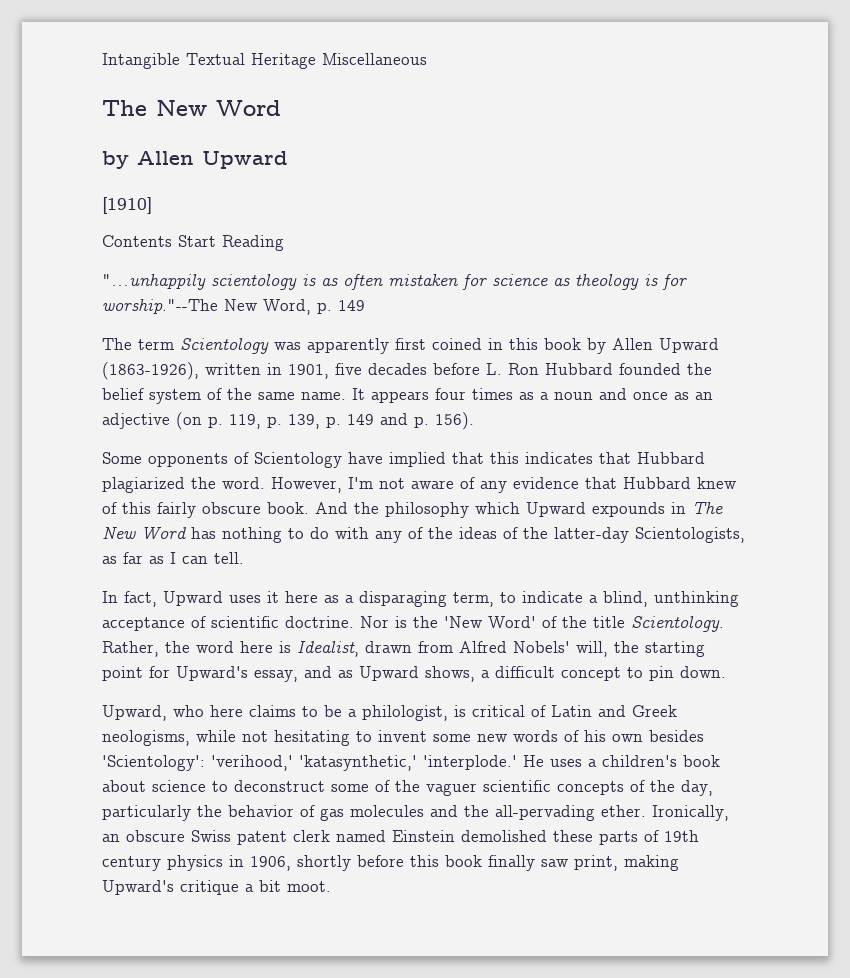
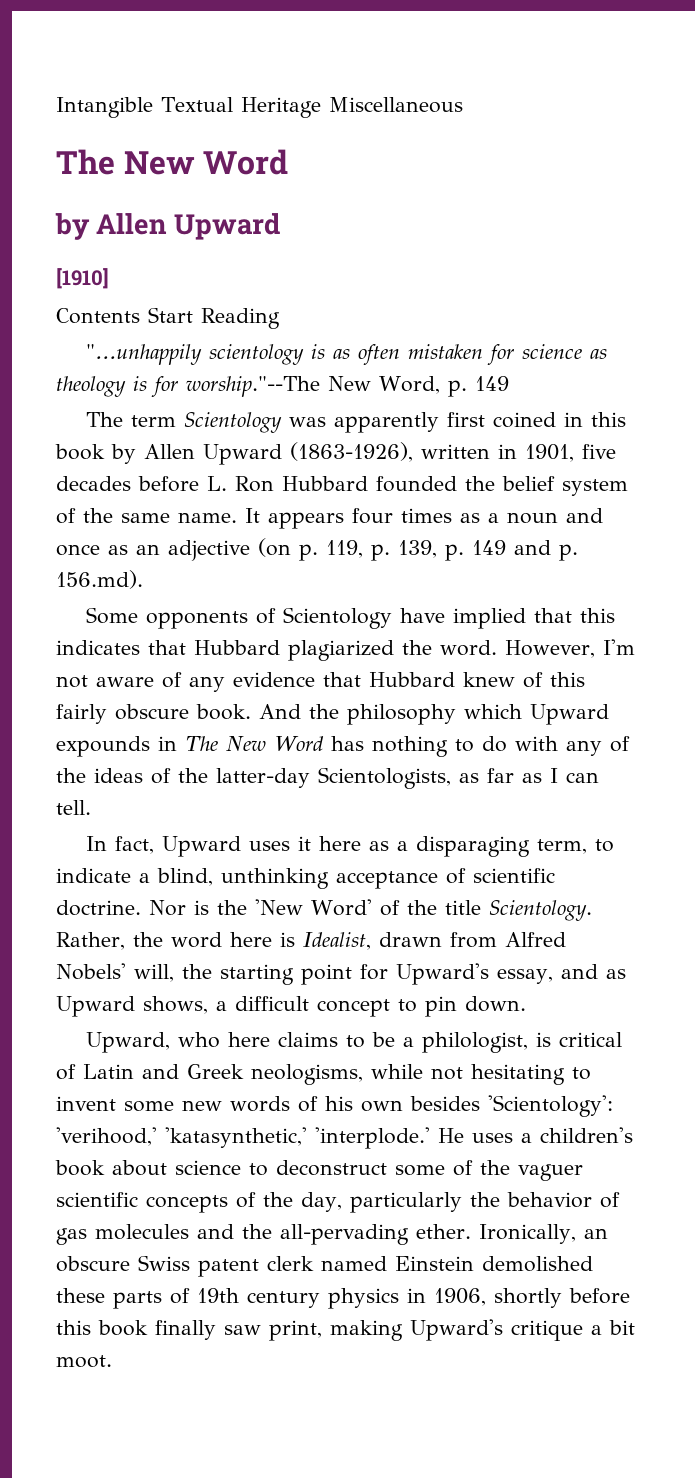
- It appears four times as a noun and once as an adjective (on p. 119, p. 139, p. 149 and p. 156).
+ It appears four times as a noun and once as an adjective (on p. 119, p. 139, p. 149 and p. 156.md).

